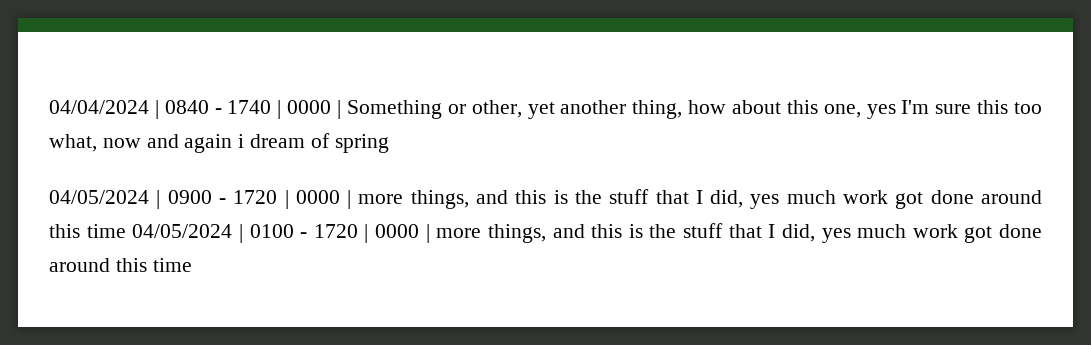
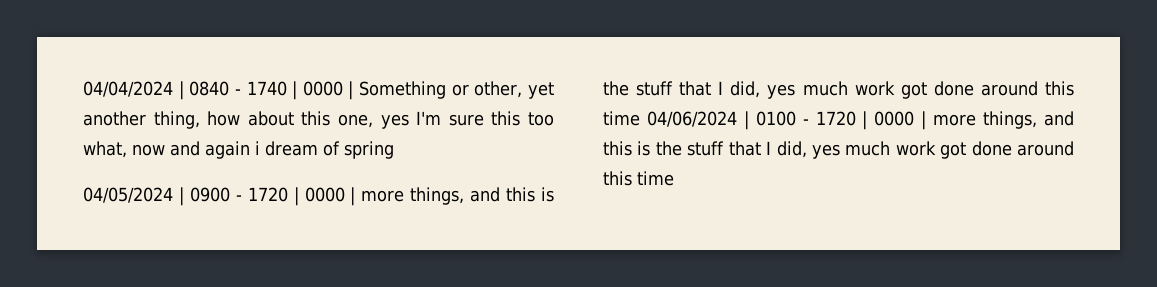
- 04/05/2024 | 0900 - 1720 | 0000 | more things, and this is the stuff that I did, yes much work got done around this time 04/05/2024 | 0100 - 1720 | 0000 | more things, and this is the stuff that I did, yes much work got done around this time
+ 04/05/2024 | 0900 - 1720 | 0000 | more things, and this is the stuff that I did, yes much work got done around this time 04/06/2024 | 0100 - 1720 | 0000 | more things, and this is the stuff that I did, yes much work got done around this time

